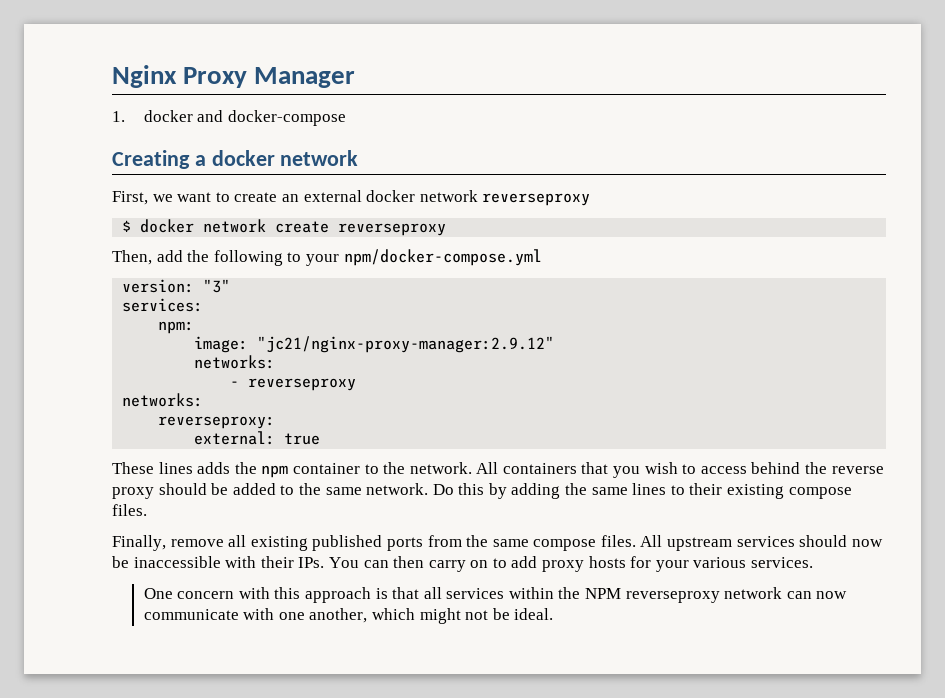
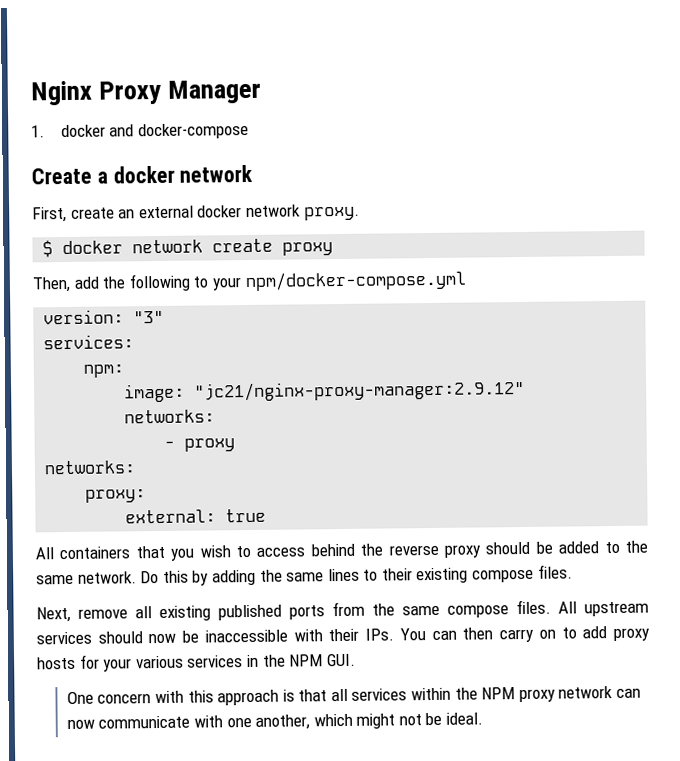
- Creating a docker network
+ Create a docker network
- First, we want to create an external docker network reverseproxy
+ First, create an external docker network proxy.
- $ docker network create reverseproxy
+ $ docker network create proxy
- - reverseproxy
+ - proxy
  networks:
- reverseproxy:
+ proxy:
- These lines adds the npm container to the network.
- Finally, remove all existing published ports from the same compose files.
+ Next, remove all existing published ports from the same compose files.
- All upstream services should now be inaccessible with their IPs. You can then carry on to add proxy hosts for your various services.
+ All upstream services should now be inaccessible with their IPs. You can then carry on to add proxy hosts for your various services in the NPM GUI.
- One concern with this approach is that all services within the NPM reverseproxy network can now communicate with one another, which might not be ideal.
+ One concern with this approach is that all services within the NPM proxy network can now communicate with one another, which might not be ideal.

